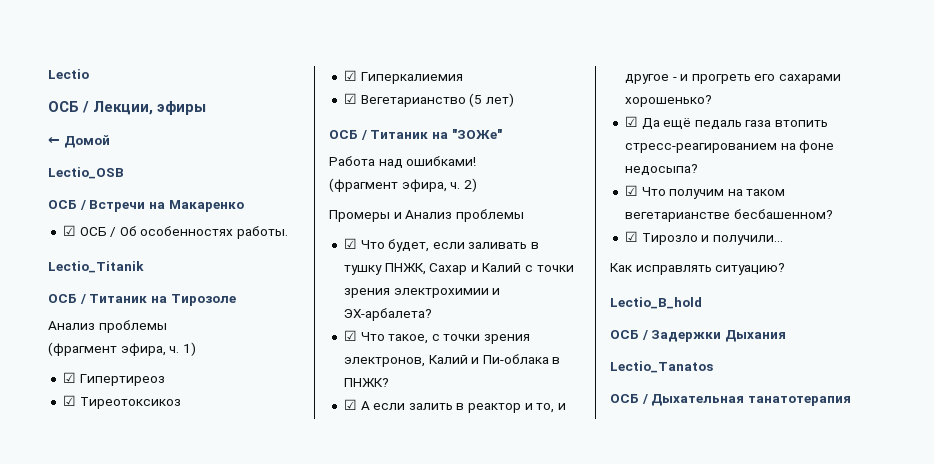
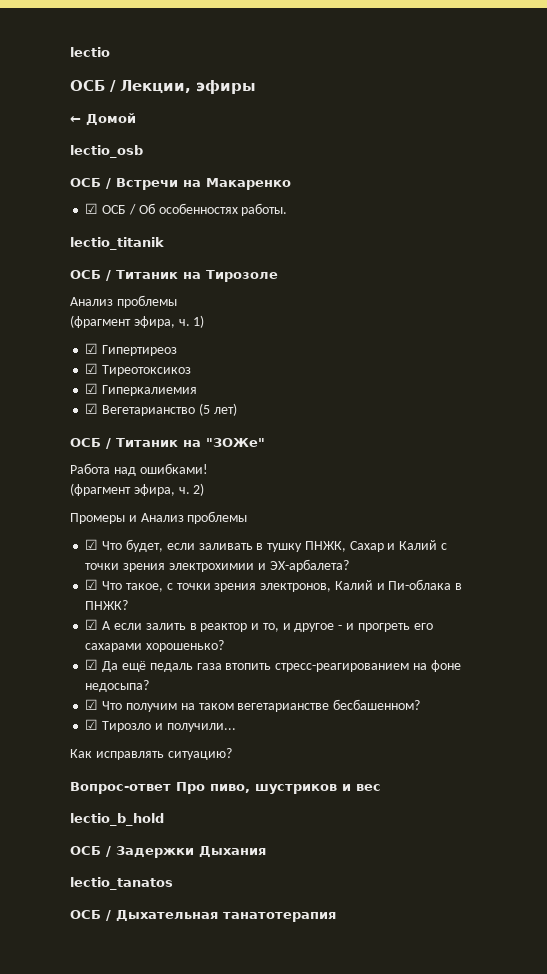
- Lectio
+ lectio
- Lectio_OSB
+ lectio_osb
- Lectio_Titanik
+ lectio_titanik
- Lectio_B_hold
+ Вопрос-ответ Про пиво, шустриков и вес
+ lectio_b_hold
- Lectio_Tanatos
+ lectio_tanatos

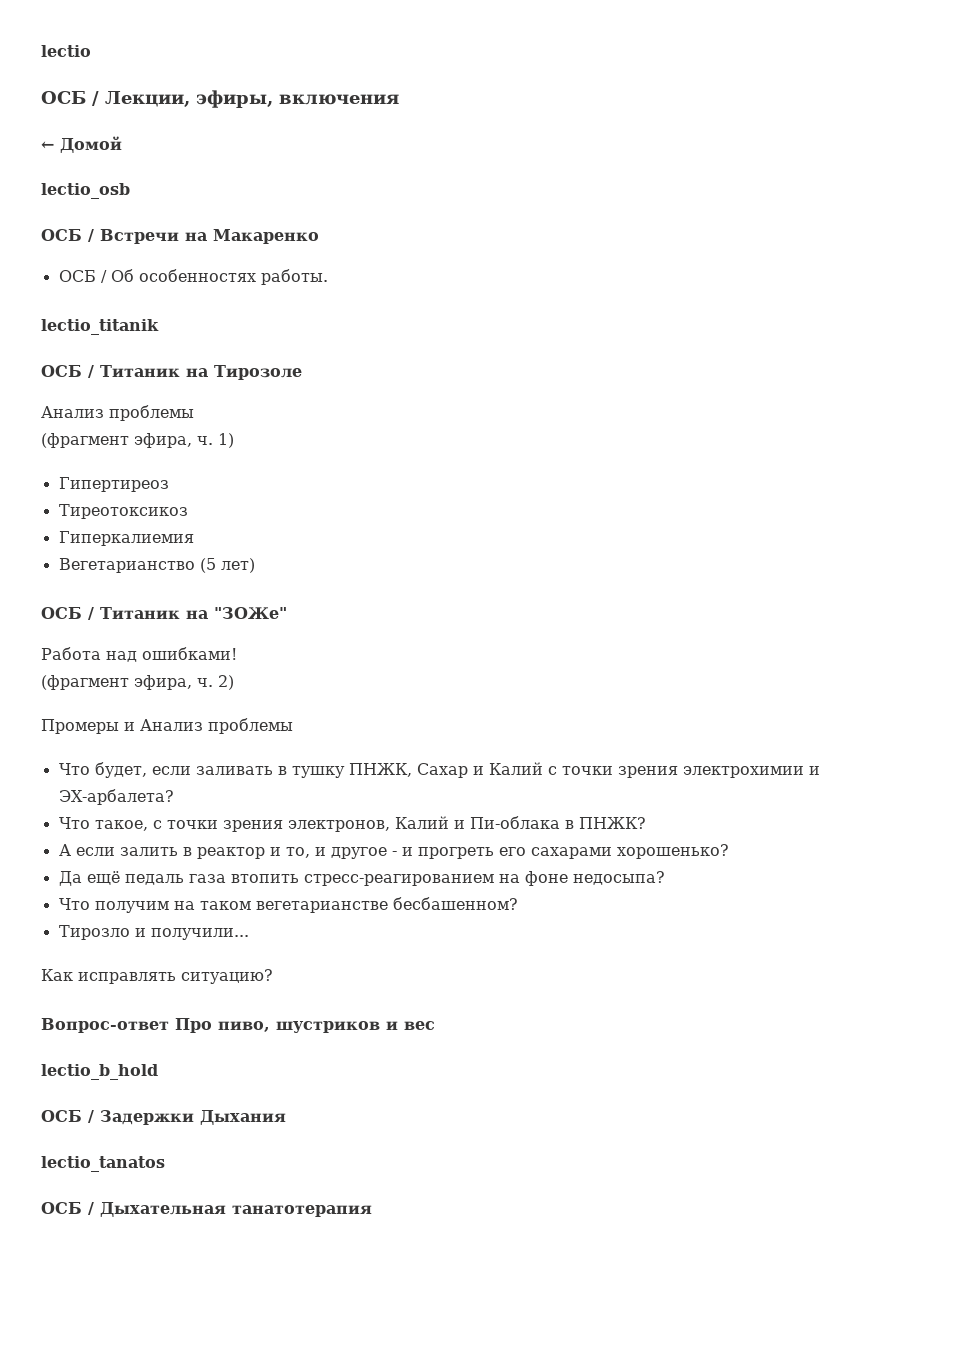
- ОСБ / Лекции, эфиры
+ ОСБ / Лекции, эфиры, включения
- ☑ ОСБ / Об особенностях работы.
+ ОСБ / Об особенностях работы.
- ☑ Гипертиреоз
+ Гипертиреоз
- ☑ Тиреотоксикоз
+ Тиреотоксикоз
- ☑ Гиперкалиемия
+ Гиперкалиемия
- ☑ Вегетарианство (5 лет)
+ Вегетарианство (5 лет)
- ☑ Что будет, если заливать в тушку ПНЖК, Сахар и Калий с точки зрения электрохимии и ЭХ-арбалета?
+ Что будет, если заливать в тушку ПНЖК, Сахар и Калий с точки зрения электрохимии и ЭХ-арбалета?
- ☑ Что такое, с точки зрения электронов, Калий и Пи-облака в ПНЖК?
+ Что такое, с точки зрения электронов, Калий и Пи-облака в ПНЖК?
- ☑ А если залить в реактор и то, и другое - и прогреть его сахарами хорошенько?
+ А если залить в реактор и то, и другое - и прогреть его сахарами хорошенько?
- ☑ Да ещё педаль газа втопить стресс-реагированием на фоне недосыпа?
+ Да ещё педаль газа втопить стресс-реагированием на фоне недосыпа?
- ☑ Что получим на таком вегетарианстве бесбашенном?
+ Что получим на таком вегетарианстве бесбашенном?
- ☑ Тирозло и получили...
+ Тирозло и получили...

